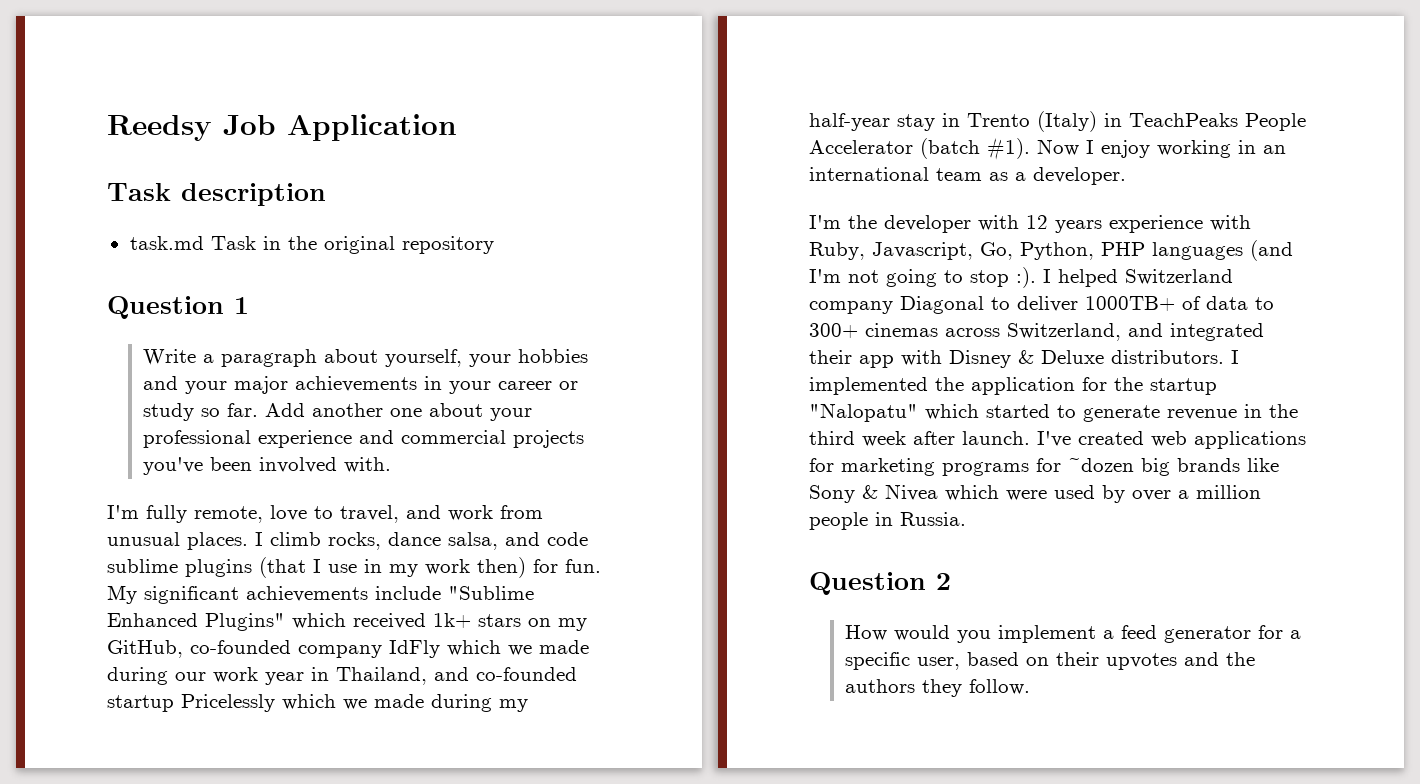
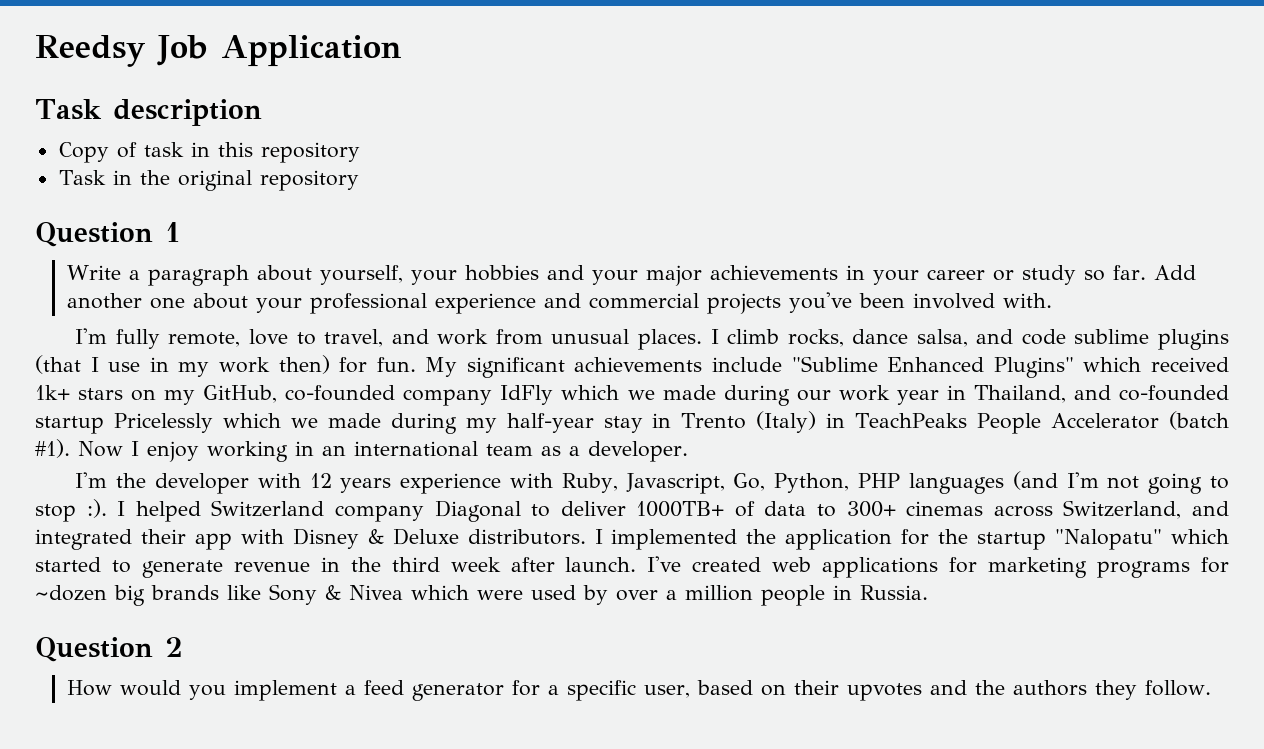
- task.md Task in the original repository
+ Copy of task in this repository
+ Task in the original repository

